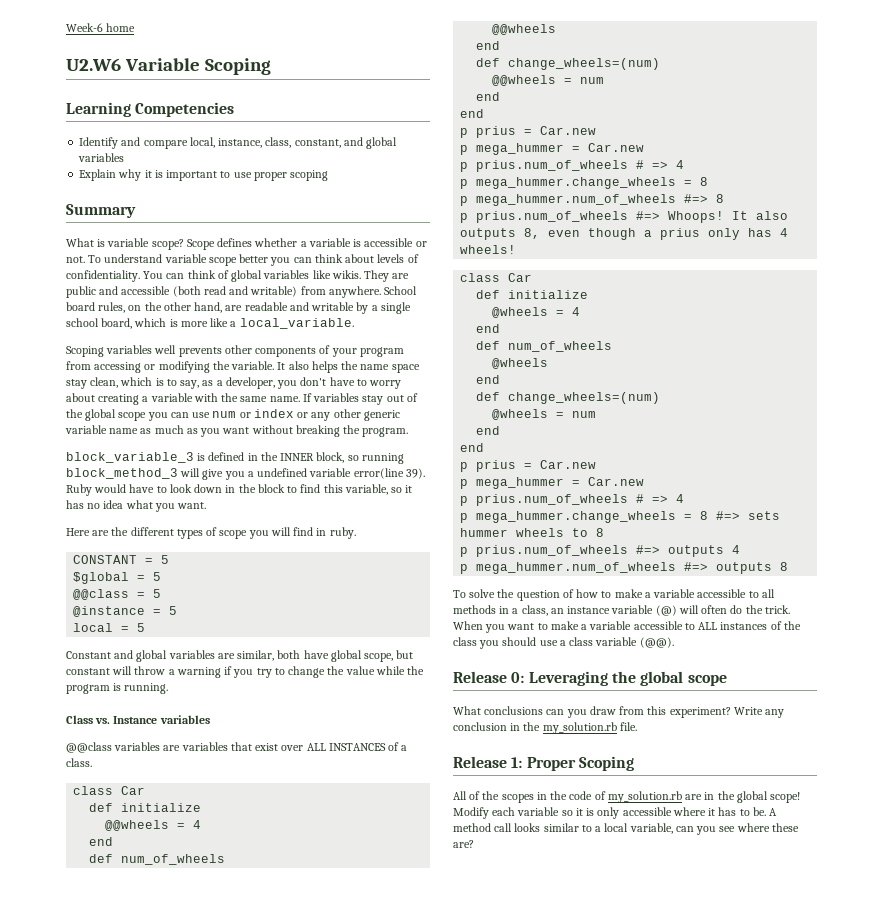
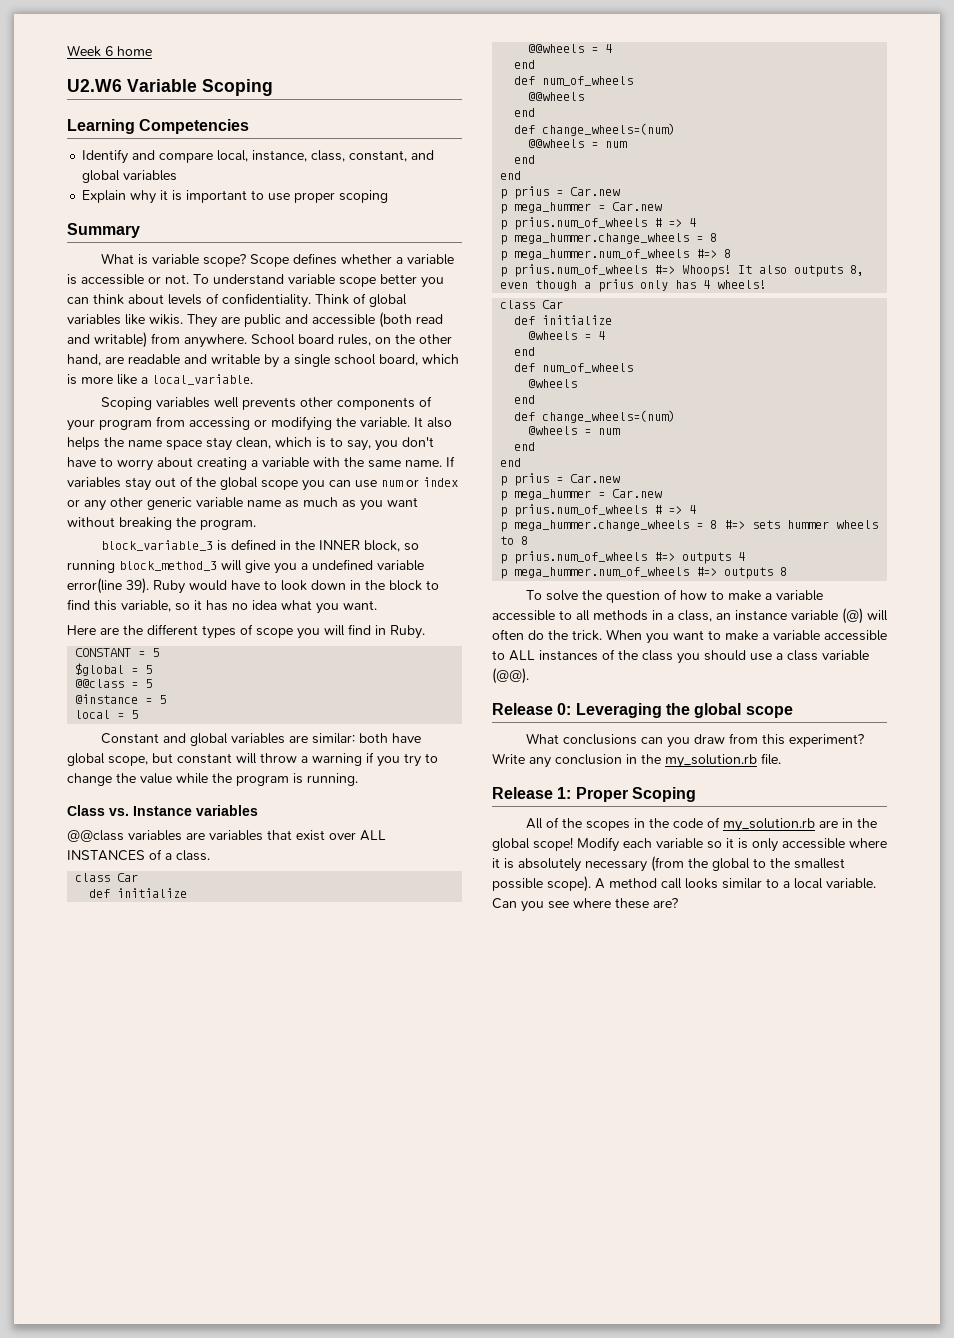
- Week-6 home
+ Week 6 home
- You can think of global variables like wikis.
+ Think of global variables like wikis.
- It also helps the name space stay clean, which is to say, as a developer, you don't have to worry about creating a variable with the same name.
+ It also helps the name space stay clean, which is to say, you don't have to worry about creating a variable with the same name.
- Here are the different types of scope you will find in ruby.
+ Here are the different types of scope you will find in Ruby.
- Constant and global variables are similar, both have global scope, but constant will throw a warning if you try to change the value while the program is running.
+ Constant and global variables are similar: both have global scope, but constant will throw a warning if you try to change the value while the program is running.
- Modify each variable so it is only accessible where it has to be.
+ Modify each variable so it is only accessible where it is absolutely necessary (from the global to the smallest possible scope).
- A method call looks similar to a local variable, can you see where these are?
+ A method call looks similar to a local variable. Can you see where these are?

